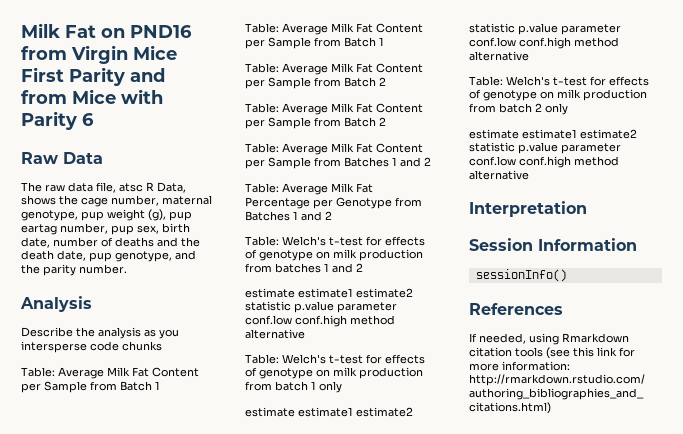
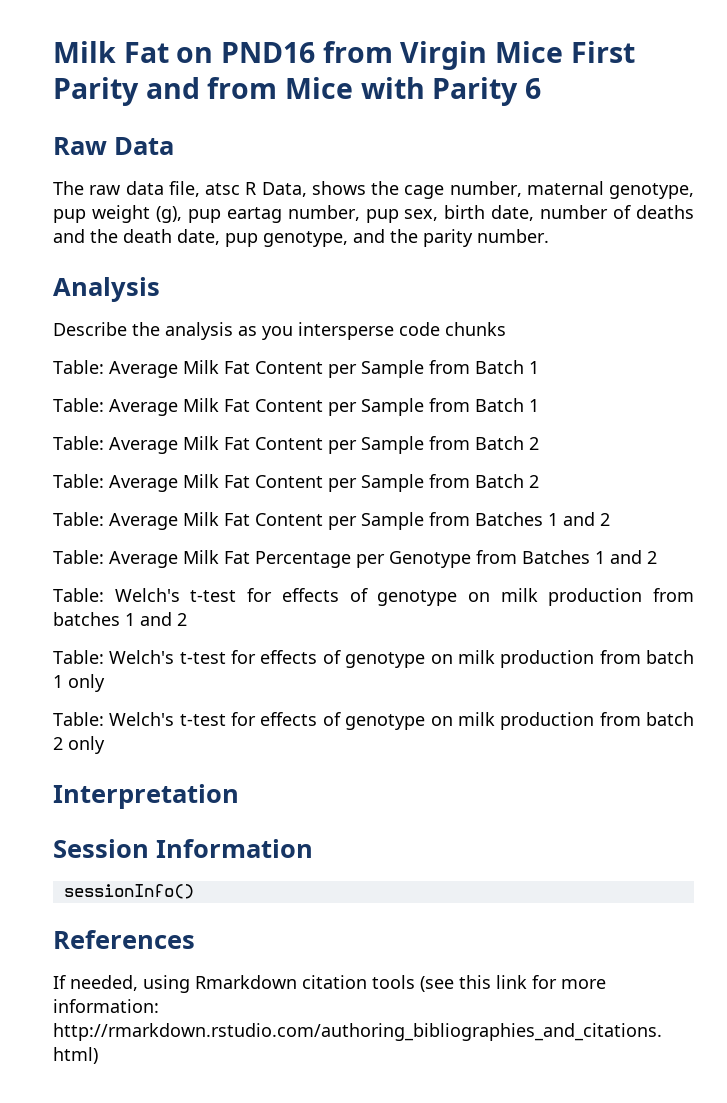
  Table: Welch's t-test for effects of genotype on milk production from batches 1 and 2
- estimate estimate1 estimate2 statistic p.value parameter conf.low conf.high method alternative
  Table: Welch's t-test for effects of genotype on milk production from batch 1 only
- estimate estimate1 estimate2 statistic p.value parameter conf.low conf.high method alternative
  Table: Welch's t-test for effects of genotype on milk production from batch 2 only
- estimate estimate1 estimate2 statistic p.value parameter conf.low conf.high method alternative

